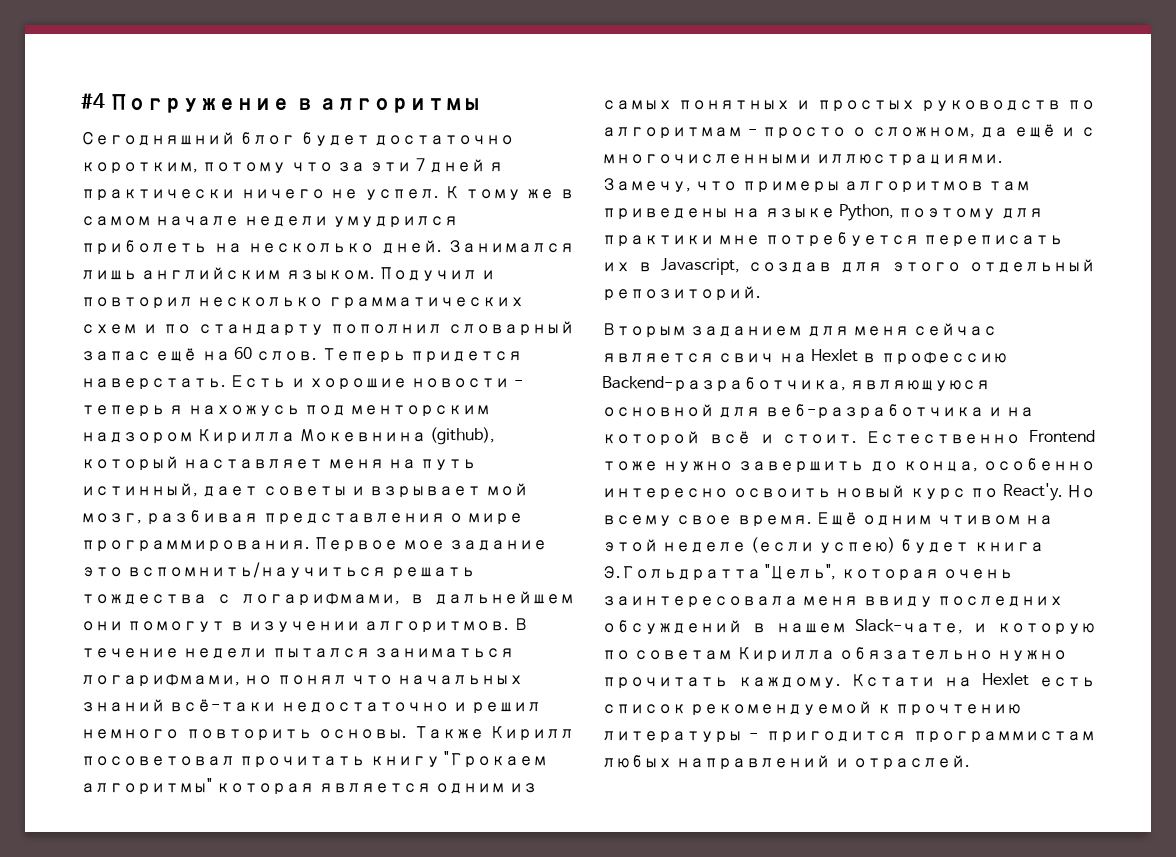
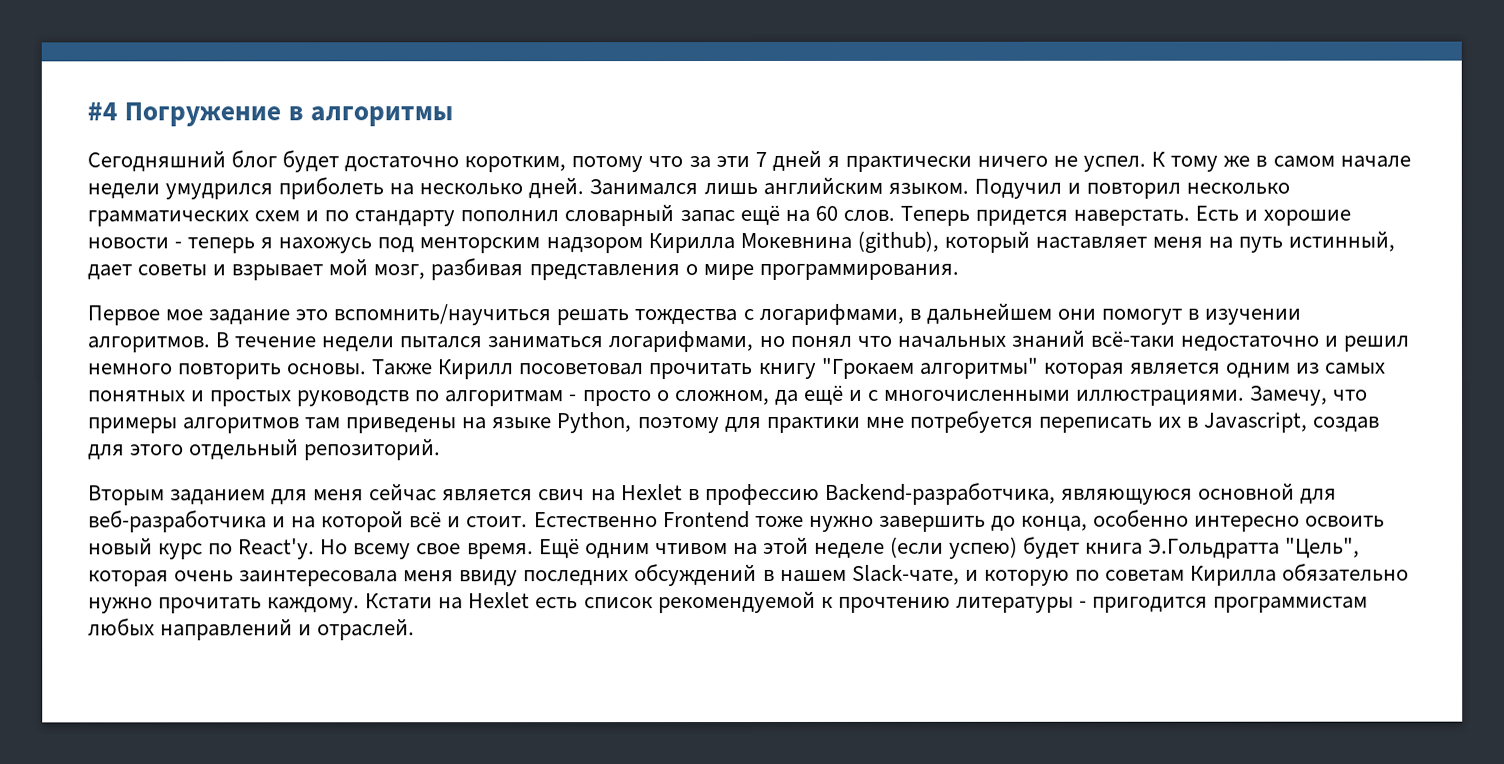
- Есть и хорошие новости - теперь я нахожусь под менторским надзором Кирилла Мокевнина (github), который наставляет меня на путь истинный, дает советы и взрывает мой мозг, разбивая представления о мире программирования. Первое мое задание это вспомнить/научиться решать тождества с логарифмами, в дальнейшем они помогут в изучении алгоритмов.
+ Есть и хорошие новости - теперь я нахожусь под менторским надзором Кирилла Мокевнина (github), который наставляет меня на путь истинный, дает советы и взрывает мой мозг, разбивая представления о мире программирования.
+ Первое мое задание это вспомнить/научиться решать тождества с логарифмами, в дальнейшем они помогут в изучении алгоритмов.

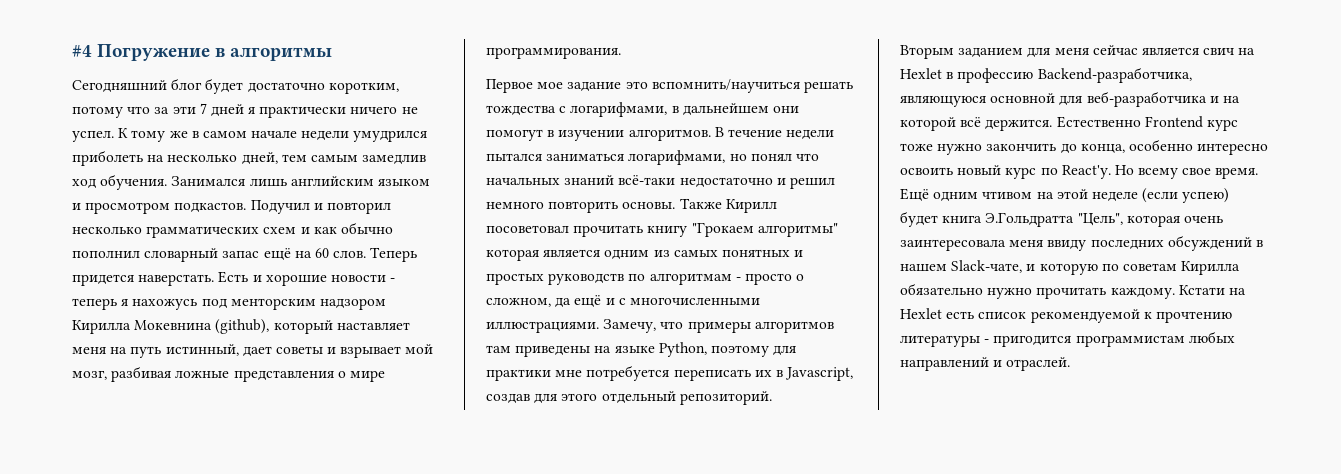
- К тому же в самом начале недели умудрился приболеть на несколько дней. Занимался лишь английским языком.
+ К тому же в самом начале недели умудрился приболеть на несколько дней, тем самым замедлив ход обучения. Занимался лишь английским языком и просмотром подкастов.
- Подучил и повторил несколько грамматических схем и по стандарту пополнил словарный запас ещё на 60 слов.
+ Подучил и повторил несколько грамматических схем и как обычно пополнил словарный запас ещё на 60 слов.
- Есть и хорошие новости - теперь я нахожусь под менторским надзором Кирилла Мокевнина (github), который наставляет меня на путь истинный, дает советы и взрывает мой мозг, разбивая представления о мире программирования.
+ Есть и хорошие новости - теперь я нахожусь под менторским надзором Кирилла Мокевнина (github), который наставляет меня на путь истинный, дает советы и взрывает мой мозг, разбивая ложные представления о мире программирования.
- Вторым заданием для меня сейчас является свич на Hexlet в профессию Backend-разработчика, являющуюся основной для веб-разработчика и на которой всё и стоит.
+ Вторым заданием для меня сейчас является свич на Hexlet в профессию Backend-разработчика, являющуюся основной для веб-разработчика и на которой всё держится.
- Естественно Frontend тоже нужно завершить до конца, особенно интересно освоить новый курс по React'y.
+ Естественно Frontend курс тоже нужно закончить до конца, особенно интересно освоить новый курс по React'y.

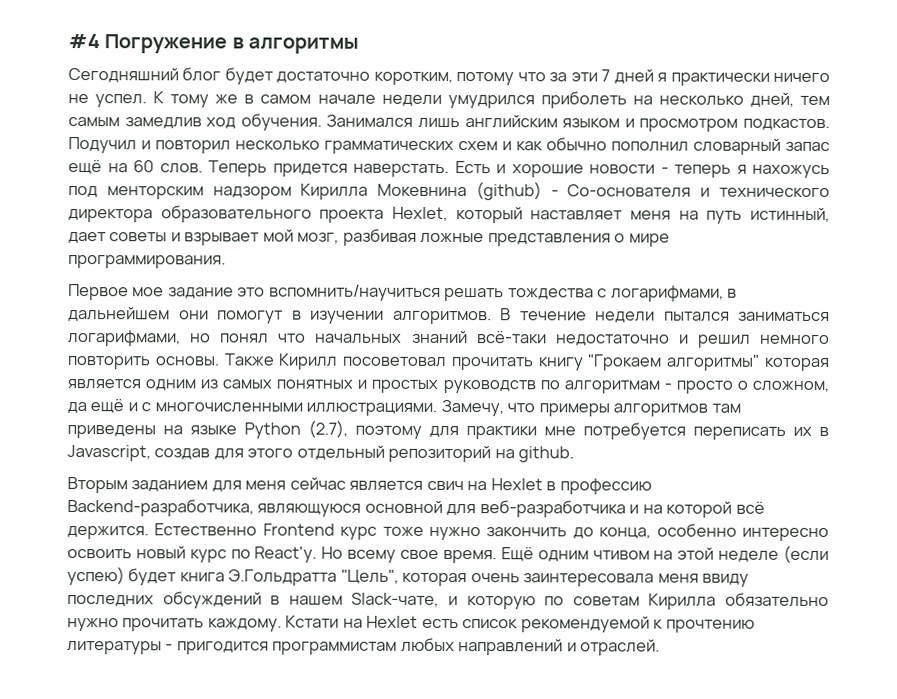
- Есть и хорошие новости - теперь я нахожусь под менторским надзором Кирилла Мокевнина (github), который наставляет меня на путь истинный, дает советы и взрывает мой мозг, разбивая ложные представления о мире программирования.
+ Есть и хорошие новости - теперь я нахожусь под менторским надзором Кирилла Мокевнина (github) - Со-основателя и технического директора образовательного проекта Hexlet, который наставляет меня на путь истинный, дает советы и взрывает мой мозг, разбивая ложные представления о мире программирования.
- Замечу, что примеры алгоритмов там приведены на языке Python, поэтому для практики мне потребуется переписать их в Javascript, создав для этого отдельный репозиторий.
+ Замечу, что примеры алгоритмов там приведены на языке Python (2.7), поэтому для практики мне потребуется переписать их в Javascript, создав для этого отдельный репозиторий на github.

